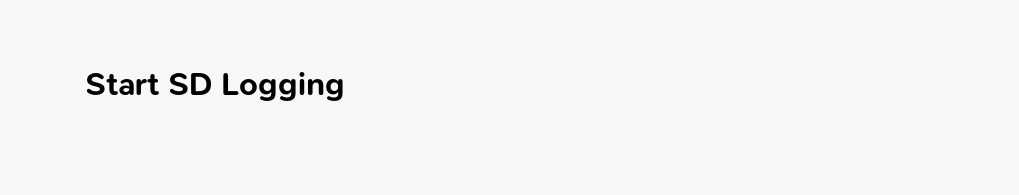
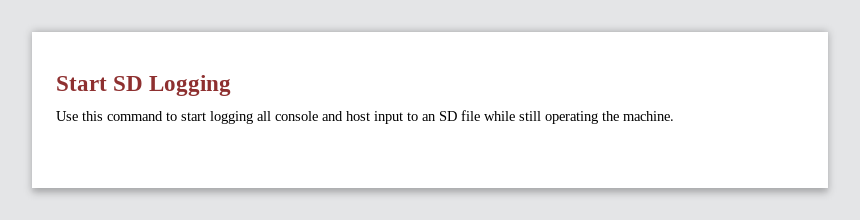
+ Use this command to start logging all console and host input to an SD file while still operating the machine.

